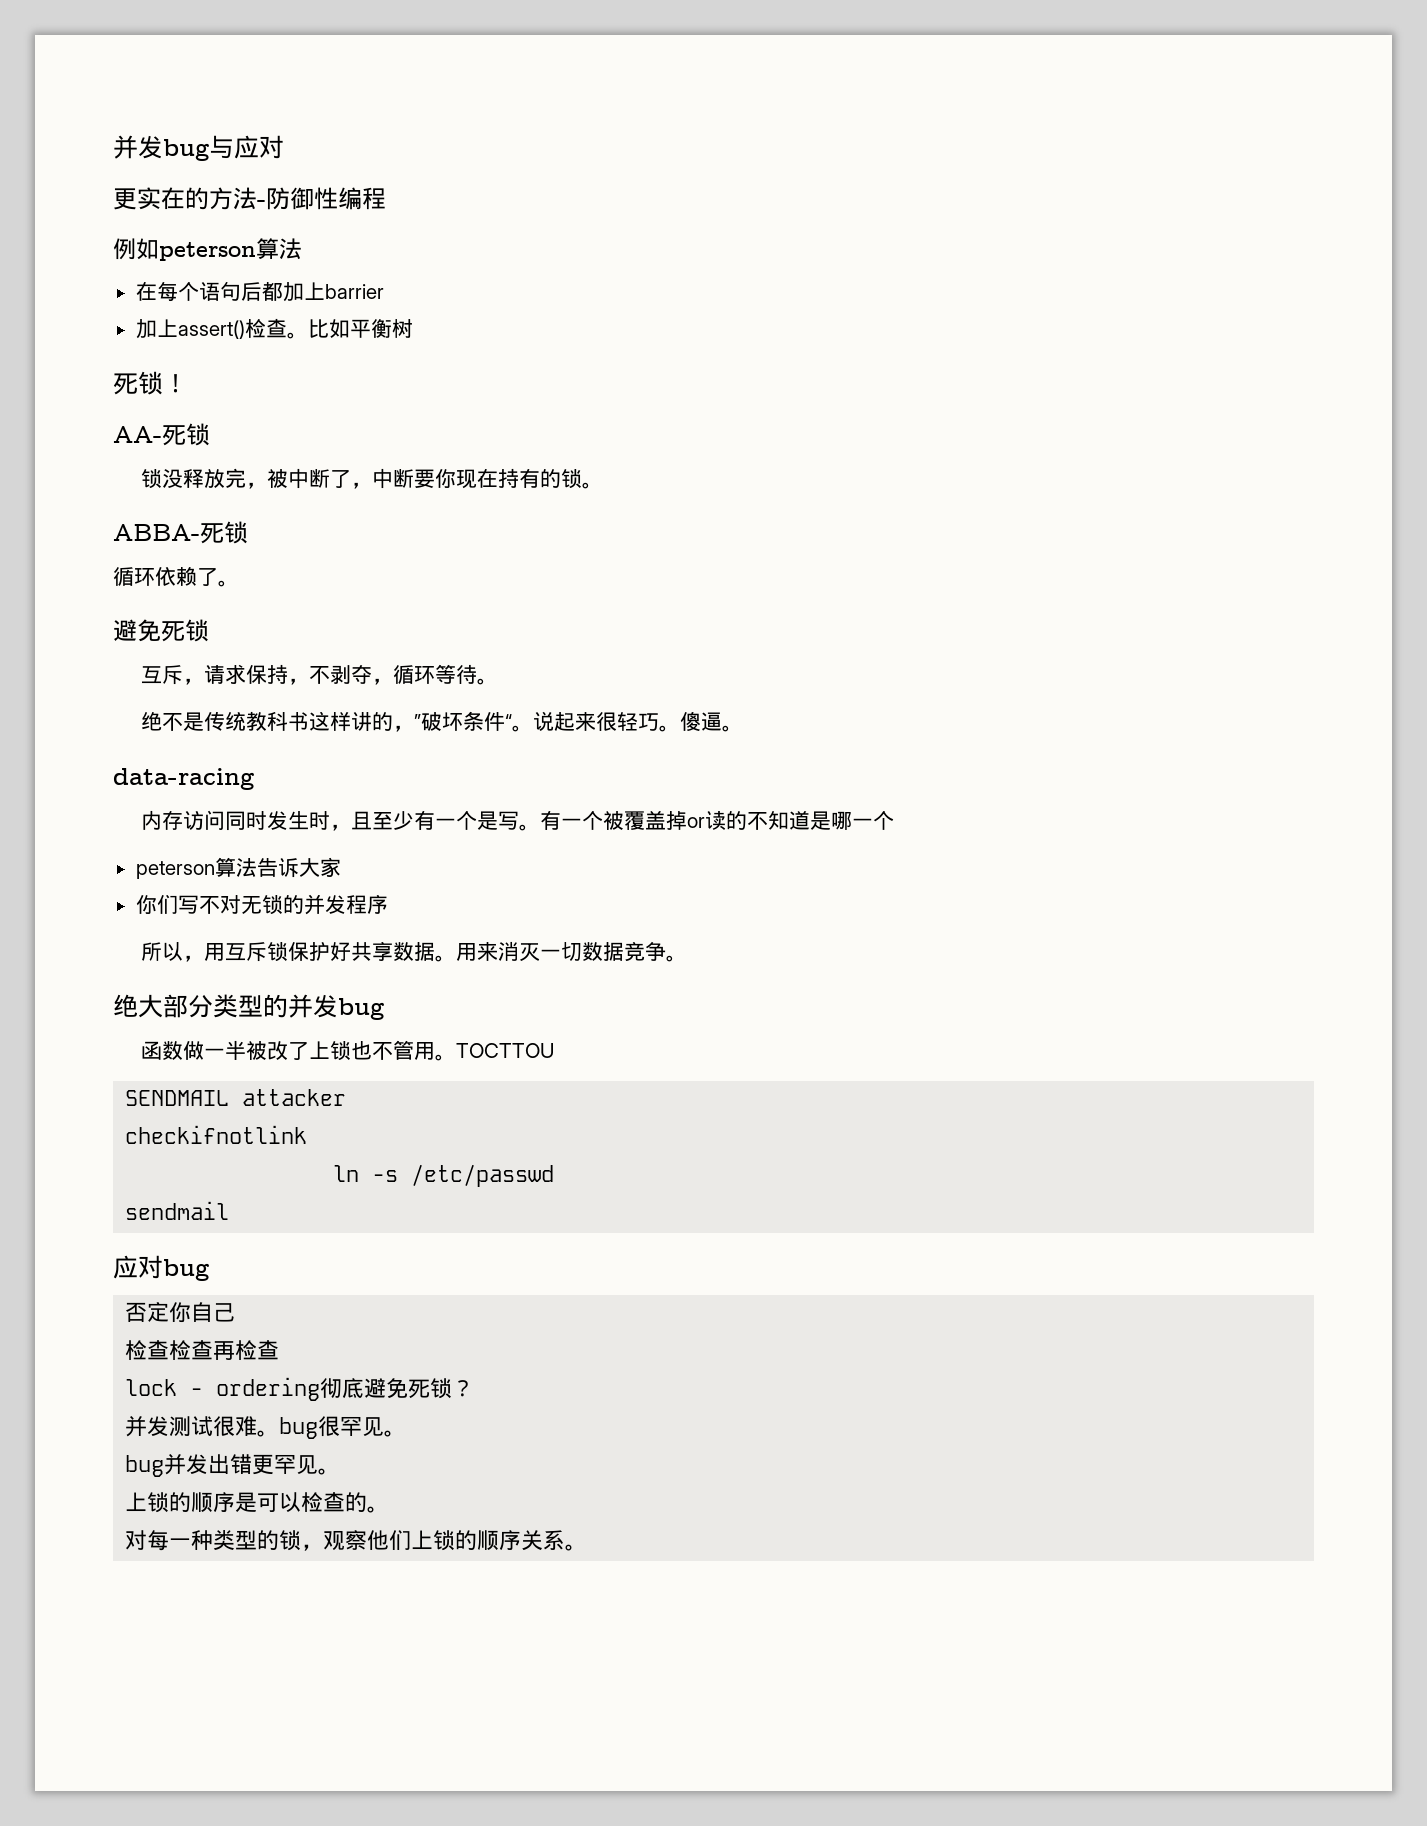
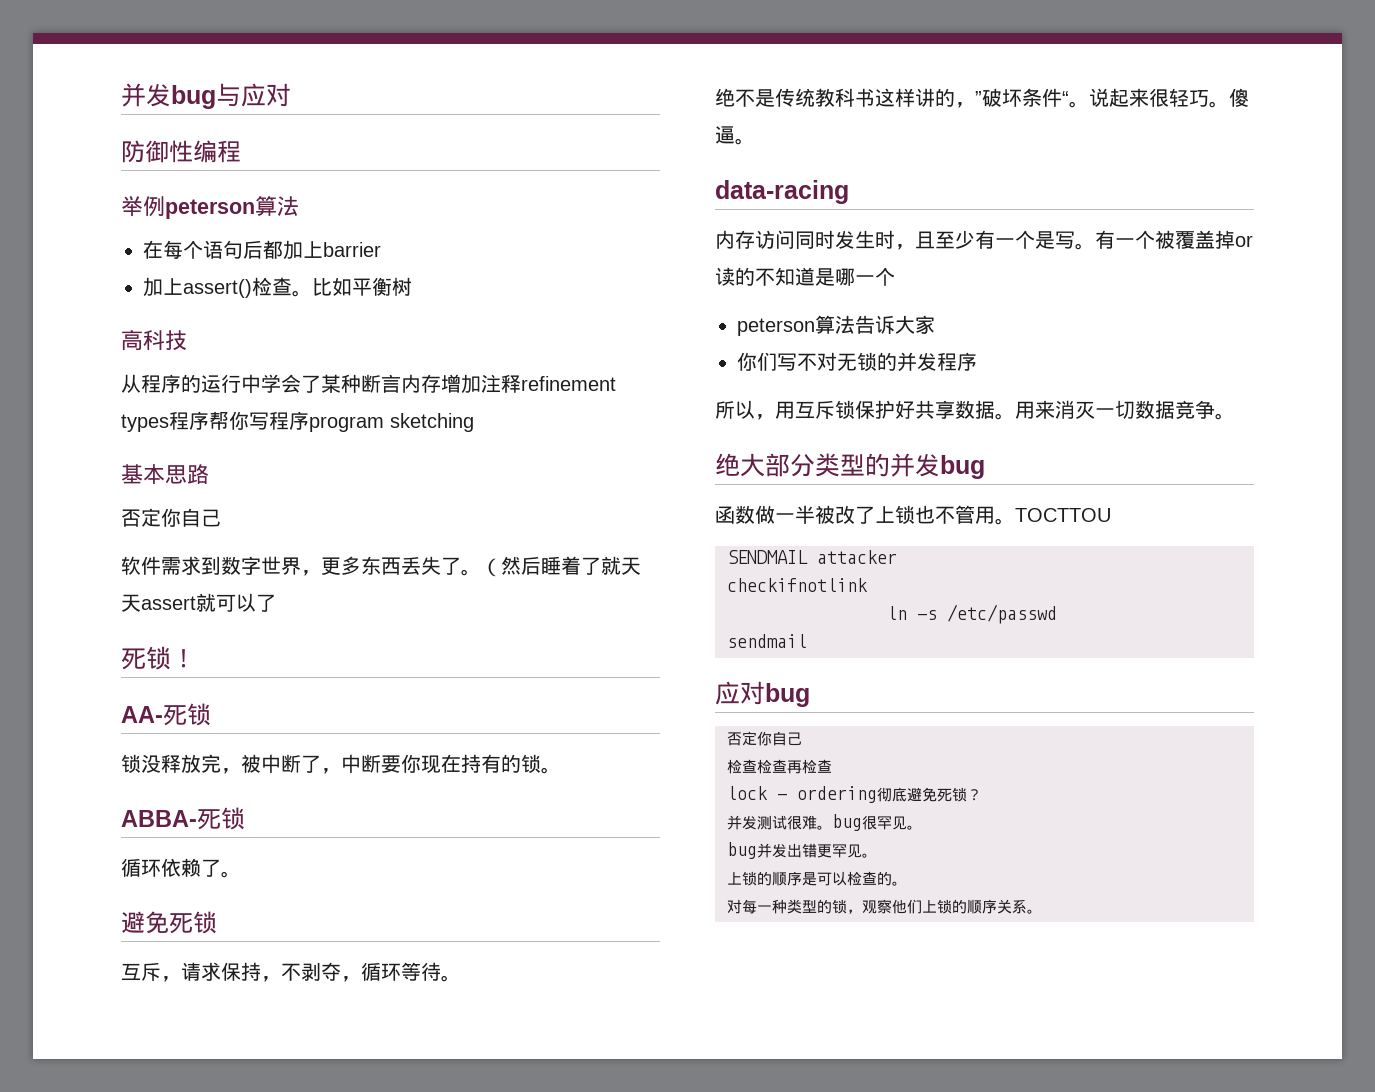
- 更实在的方法-防御性编程
+ 防御性编程
- 例如peterson算法
+ 举例peterson算法
+ 高科技
+ 从程序的运行中学会了某种断言内存增加注释refinement types程序帮你写程序program sketching
+ 基本思路
+ 否定你自己
+ 软件需求到数字世界，更多东西丢失了。（然后睡着了就天天assert就可以了

